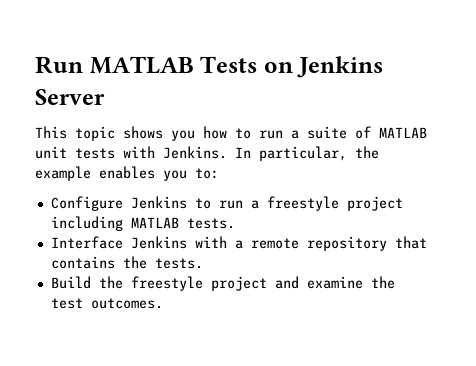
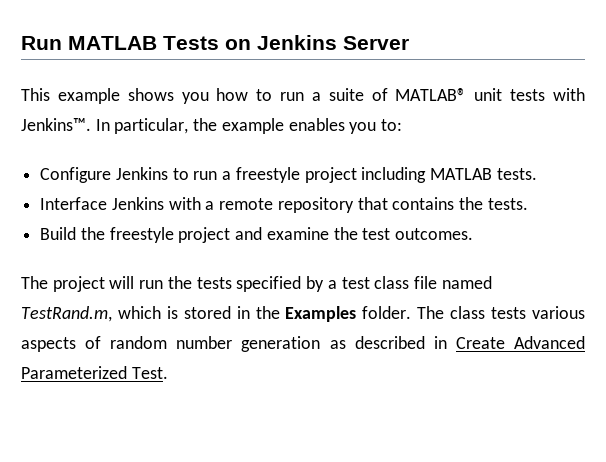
- This topic shows you how to run a suite of MATLAB unit tests with Jenkins.
+ This example shows you how to run a suite of MATLAB® unit tests with Jenkins™.
+ The project will run the tests specified by a test class file named TestRand.m, which is stored in the Examples folder. The class tests various aspects of random number generation as described in Create Advanced Parameterized Test.

